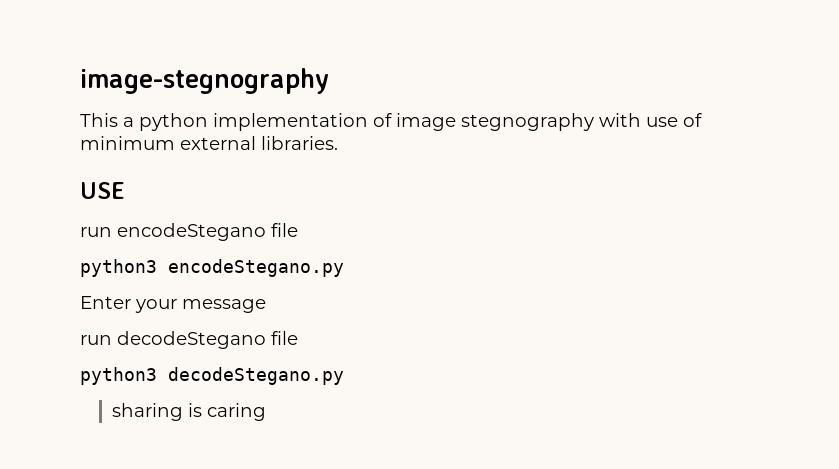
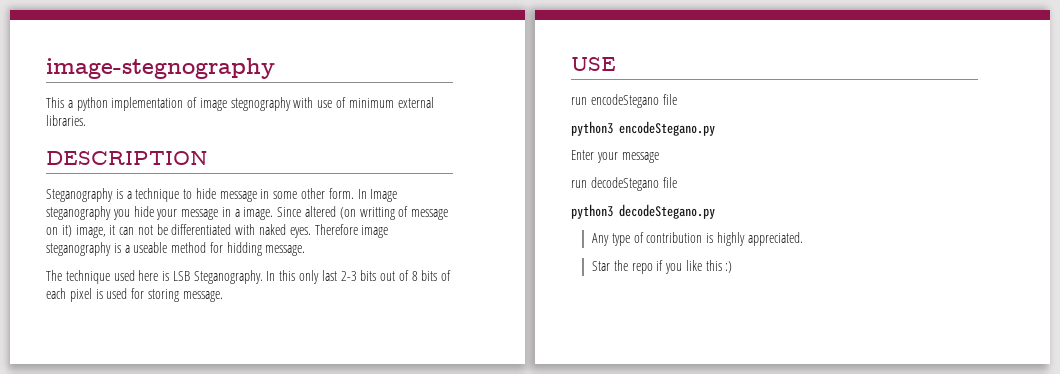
+ DESCRIPTION
+ Steganography is a technique to hide message in some other form. In Image steganography you hide your message in a image. Since altered (on writting of message on it) image, it can not be differentiated with naked eyes. Therefore image steganography is a useable method for hidding message.
+ The technique used here is LSB Steganography. In this only last 2-3 bits out of 8 bits of each pixel is used for storing message.
- sharing is caring
+ Any type of contribution is highly appreciated.
+ Star the repo if you like this :)

